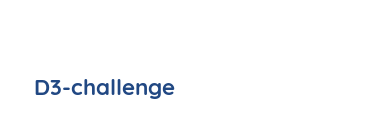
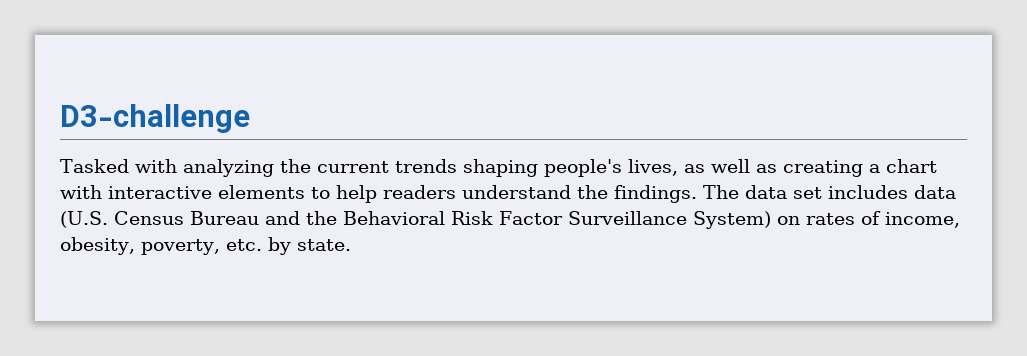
+ Tasked with analyzing the current trends shaping people's lives, as well as creating a chart with interactive elements to help readers understand the findings. The data set includes data (U.S. Census Bureau and the Behavioral Risk Factor Surveillance System) on rates of income, obesity, poverty, etc. by state.

